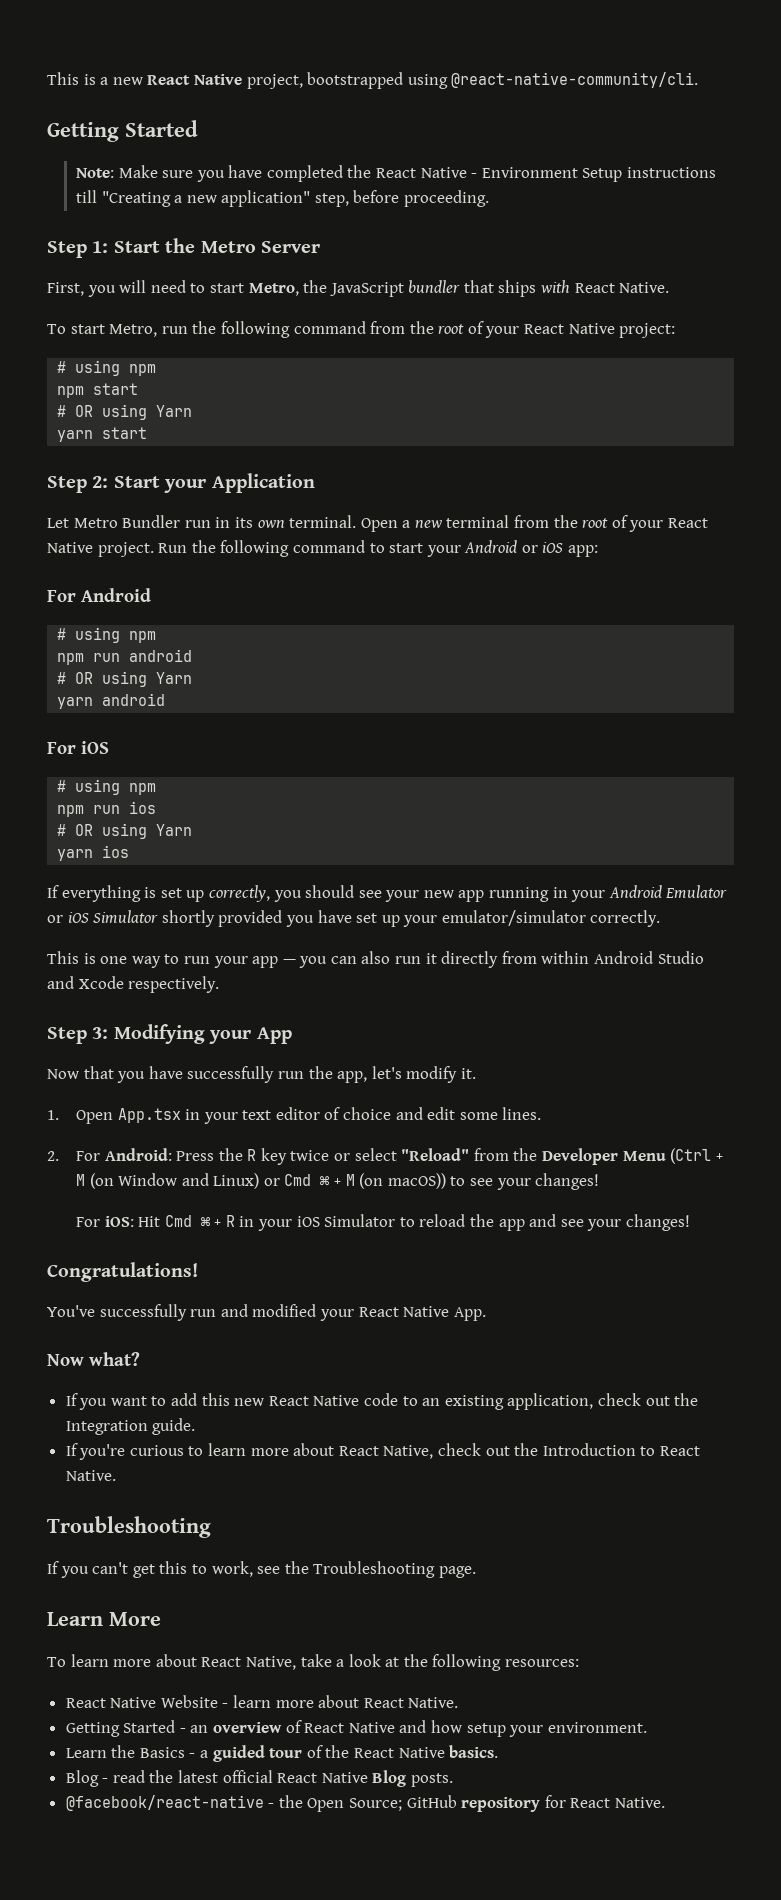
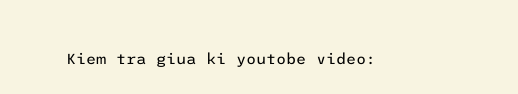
- This is a new React Native project, bootstrapped using @react-native-community/cli.
- Getting Started
- Note: Make sure you have completed the React Native - Environment Setup instructions till "Creating a new application" step, before proceeding.
- Step 1: Start the Metro Server
- First, you will need to start Metro, the JavaScript bundler that ships with React Native.
- To start Metro, run the following command from the root of your React Native project:
- # using npm
- npm start
- # OR using Yarn
- yarn start
- Step 2: Start your Application
- Let Metro Bundler run in its own terminal. Open a new terminal from the root of your React Native project. Run the following command to start your Android or iOS app:
- For Android
- # using npm
- npm run android
- # OR using Yarn
- yarn android
- For iOS
- # using npm
- npm run ios
- # OR using Yarn
- yarn ios
- If everything is set up correctly, you should see your new app running in your Android Emulator or iOS Simulator shortly provided you have set up your emulator/simulator correctly.
- This is one way to run your app — you can also run it directly from within Android Studio and Xcode respectively.
- Step 3: Modifying your App
- Now that you have successfully run the app, let's modify it.
- 1. Open App.tsx in your text editor of choice and edit some lines.
- 2. For Android: Press the R key twice or select "Reload" from the Developer Menu (Ctrl + M (on Window and Linux) or Cmd ⌘ + M (on macOS)) to see your changes!
- For iOS: Hit Cmd ⌘ + R in your iOS Simulator to reload the app and see your changes!
- Congratulations!
- You've successfully run and modified your React Native App.
- Now what?
- If you want to add this new React Native code to an existing application, check out the Integration guide.
- If you're curious to learn more about React Native, check out the Introduction to React Native.
- Troubleshooting
- If you can't get this to work, see the Troubleshooting page.
- Learn More
- To learn more about React Native, take a look at the following resources:
- React Native Website - learn more about React Native.
- Getting Started - an overview of React Native and how setup your environment.
- Learn the Basics - a guided tour of the React Native basics.
- Blog - read the latest official React Native Blog posts.
- @facebook/react-native - the Open Source; GitHub repository for React Native.
+ Kiem tra giua ki youtobe video:

